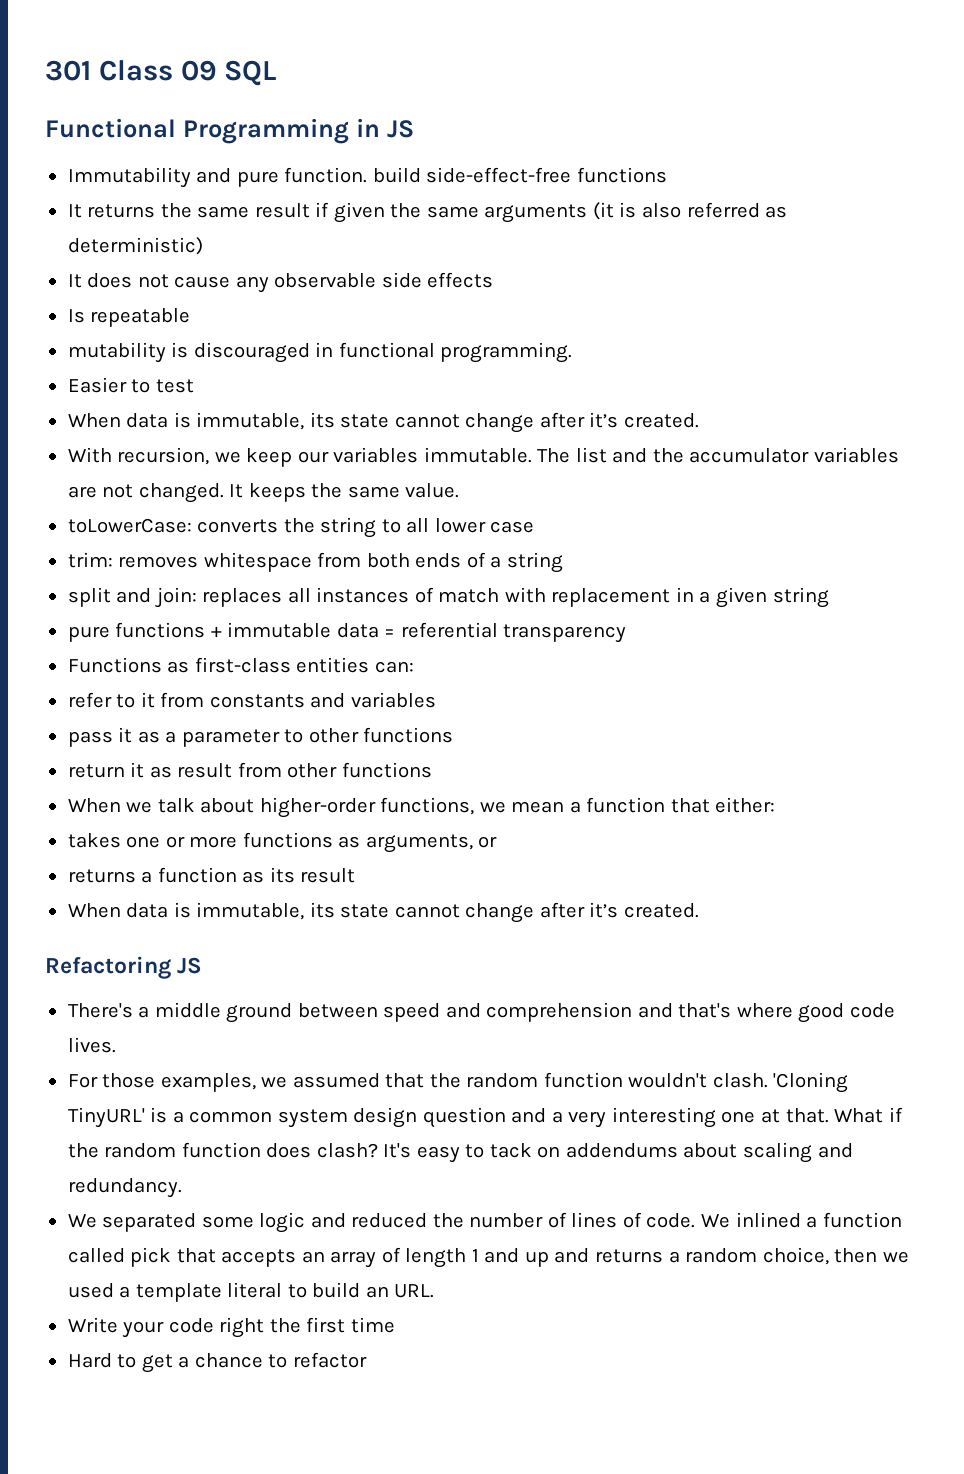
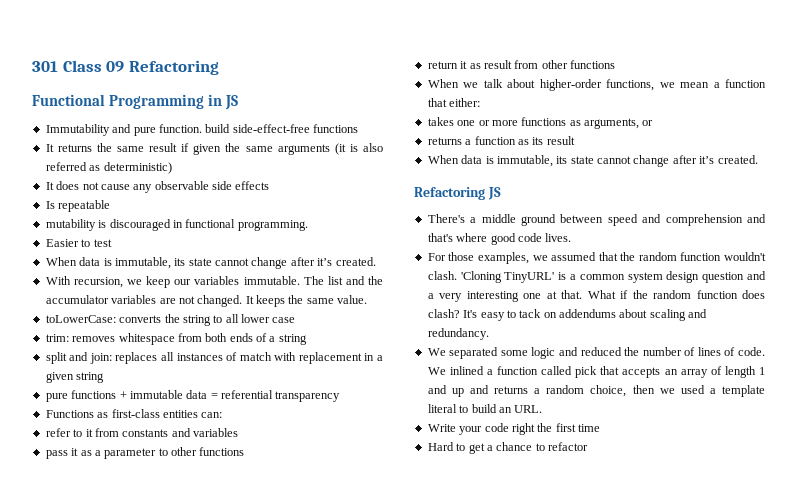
- 301 Class 09 SQL
+ 301 Class 09 Refactoring

